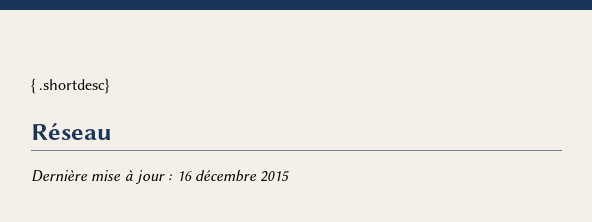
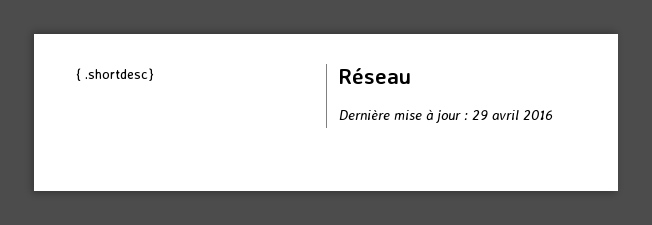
- Dernière mise à jour : 16 décembre 2015
+ Dernière mise à jour : 29 avril 2016

